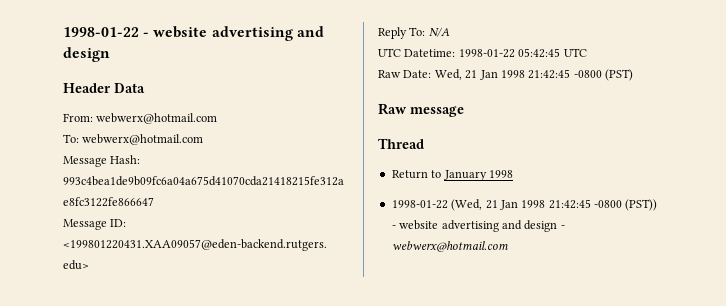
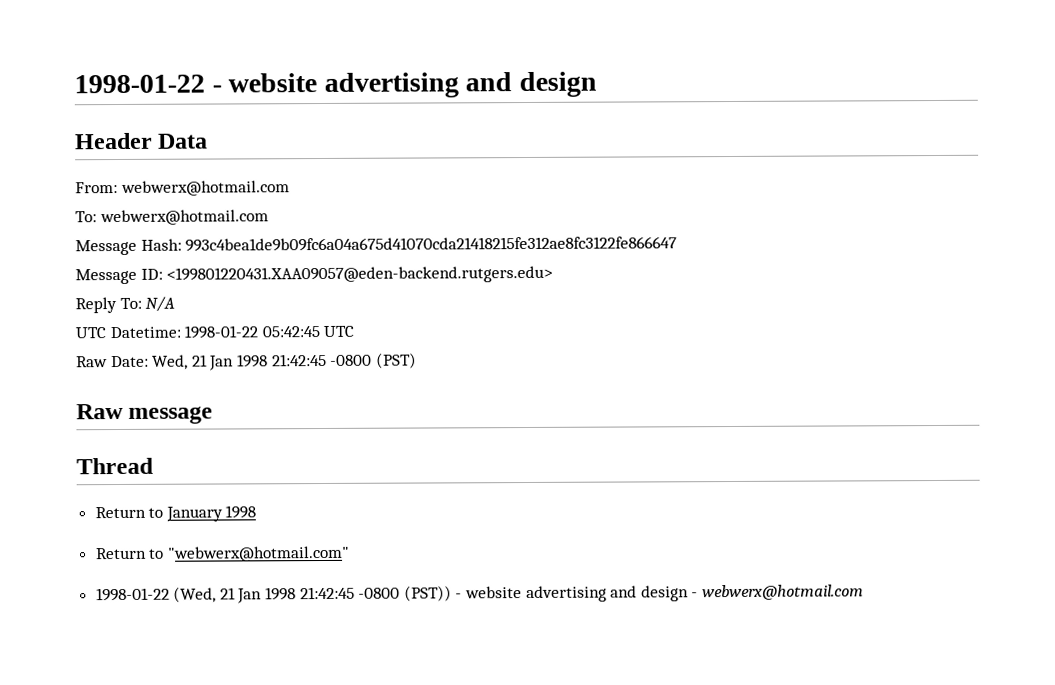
+ Return to "webwerx@hotmail.com"

